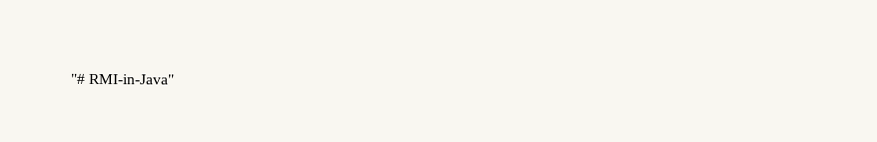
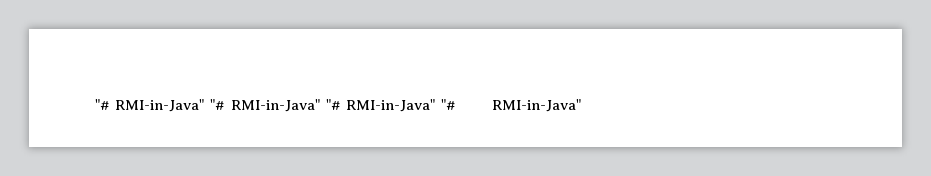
- "# RMI-in-Java"
+ "# RMI-in-Java" "# RMI-in-Java" "# RMI-in-Java" "# RMI-in-Java"

